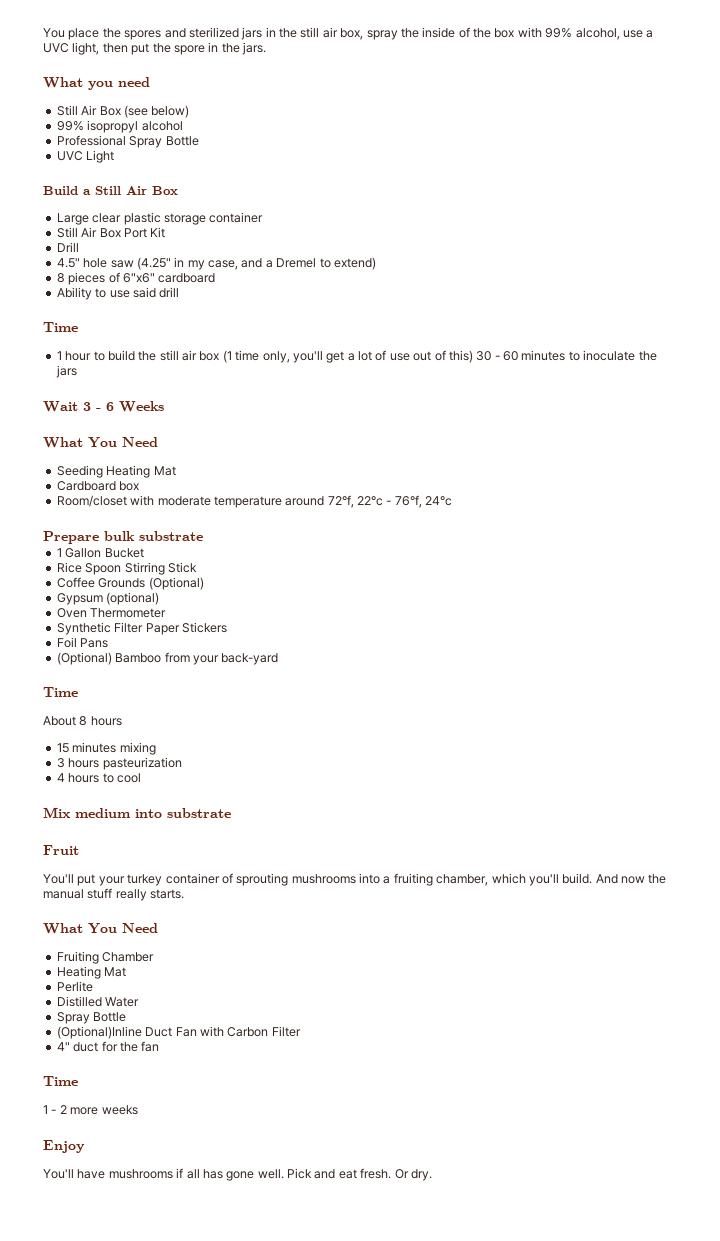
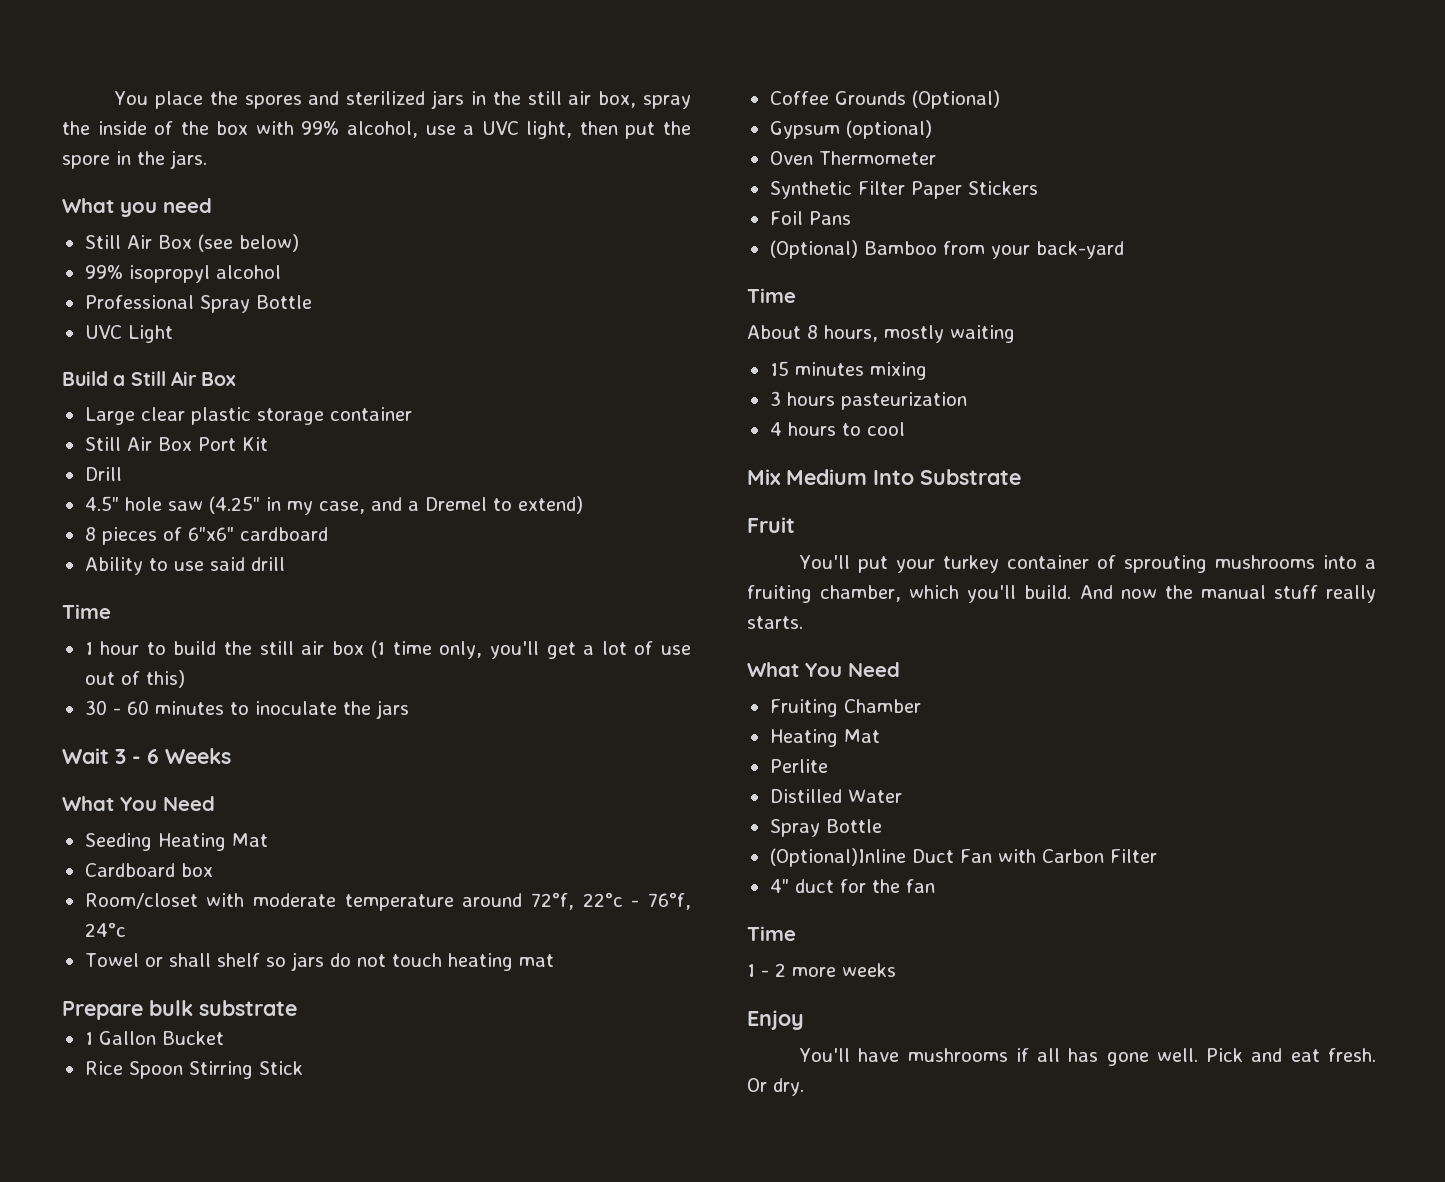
- 1 hour to build the still air box (1 time only, you'll get a lot of use out of this) 30 - 60 minutes to inoculate the jars
+ 1 hour to build the still air box (1 time only, you'll get a lot of use out of this)
+ 30 - 60 minutes to inoculate the jars
+ Towel or shall shelf so jars do not touch heating mat
- About 8 hours
+ About 8 hours, mostly waiting
- Mix medium into substrate
+ Mix Medium Into Substrate

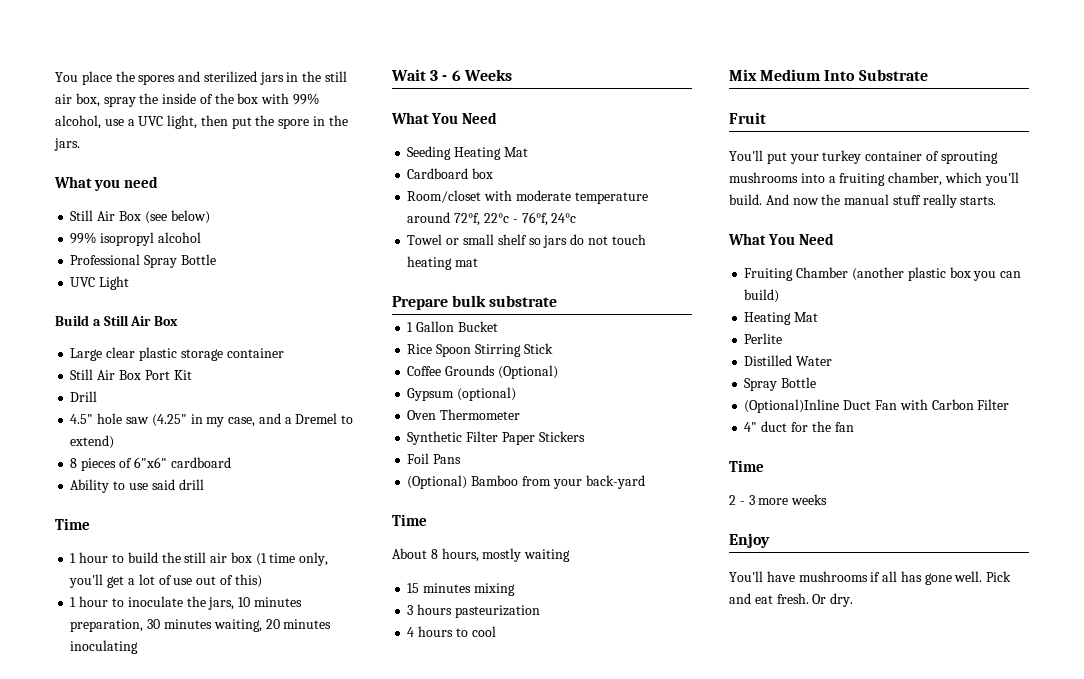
- 30 - 60 minutes to inoculate the jars
+ 1 hour to inoculate the jars, 10 minutes preparation, 30 minutes waiting, 20 minutes inoculating
- Towel or shall shelf so jars do not touch heating mat
+ Towel or small shelf so jars do not touch heating mat
- Fruiting Chamber
+ Fruiting Chamber (another plastic box you can build)
- 1 - 2 more weeks
+ 2 - 3 more weeks

